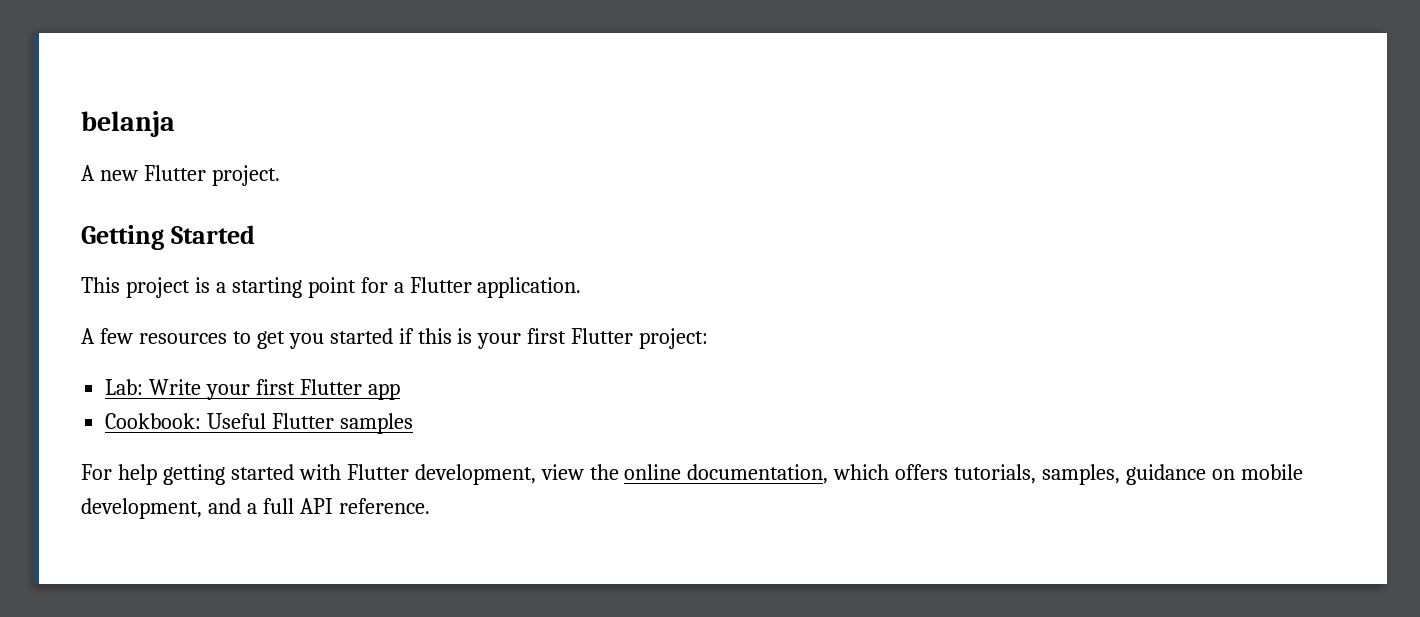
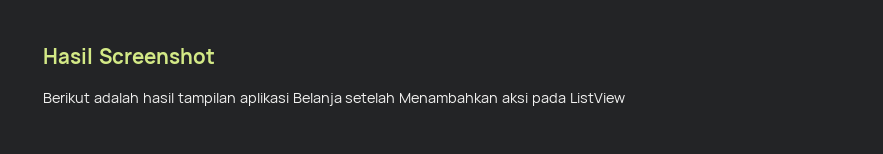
- belanja
- A new Flutter project.
- Getting Started
- This project is a starting point for a Flutter application.
- A few resources to get you started if this is your first Flutter project:
- Lab: Write your first Flutter app
- Cookbook: Useful Flutter samples
- For help getting started with Flutter development, view the online documentation, which offers tutorials, samples, guidance on mobile development, and a full API reference.
+ Hasil Screenshot
+ Berikut adalah hasil tampilan aplikasi Belanja setelah Menambahkan aksi pada ListView

